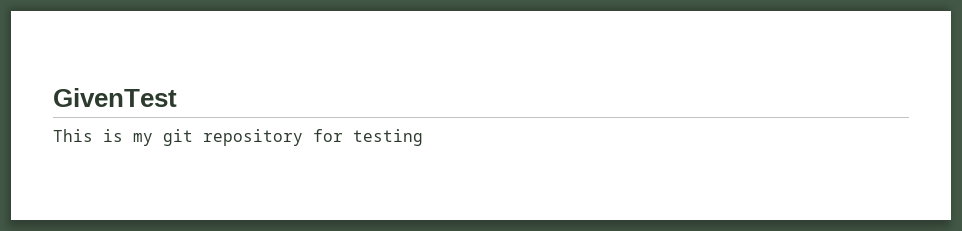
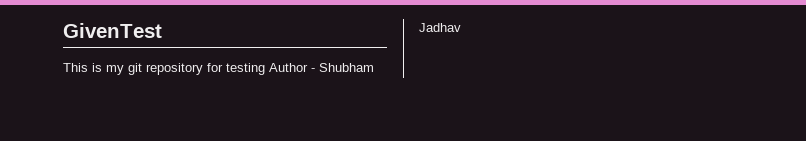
- This is my git repository for testing
+ This is my git repository for testing Author - Shubham Jadhav

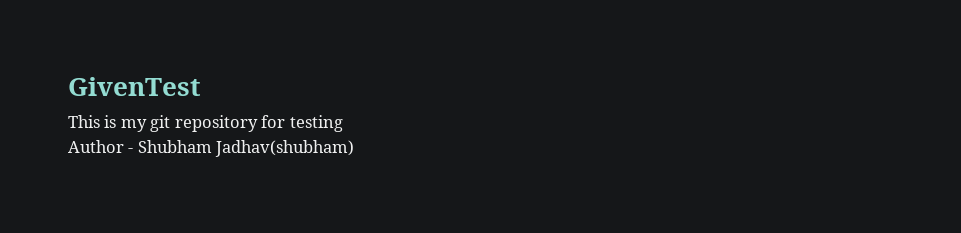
- This is my git repository for testing Author - Shubham Jadhav
+ This is my git repository for testing
+ Author - Shubham Jadhav(shubham)

